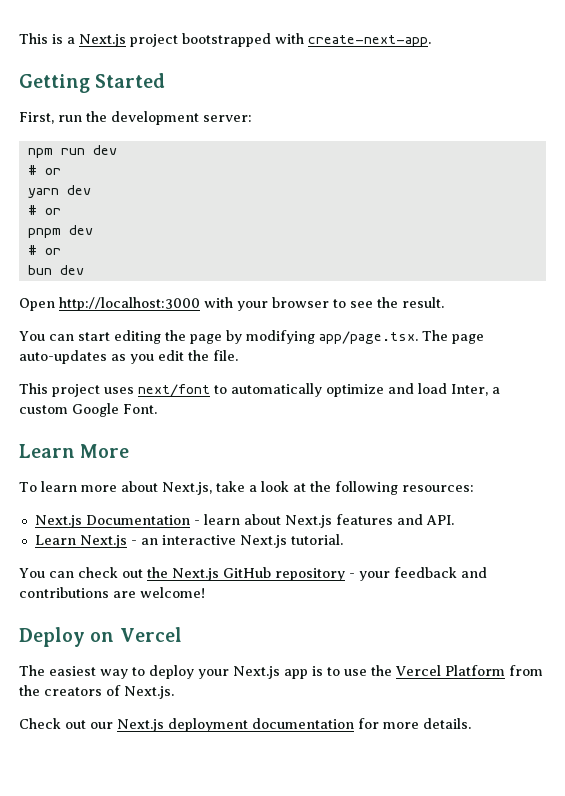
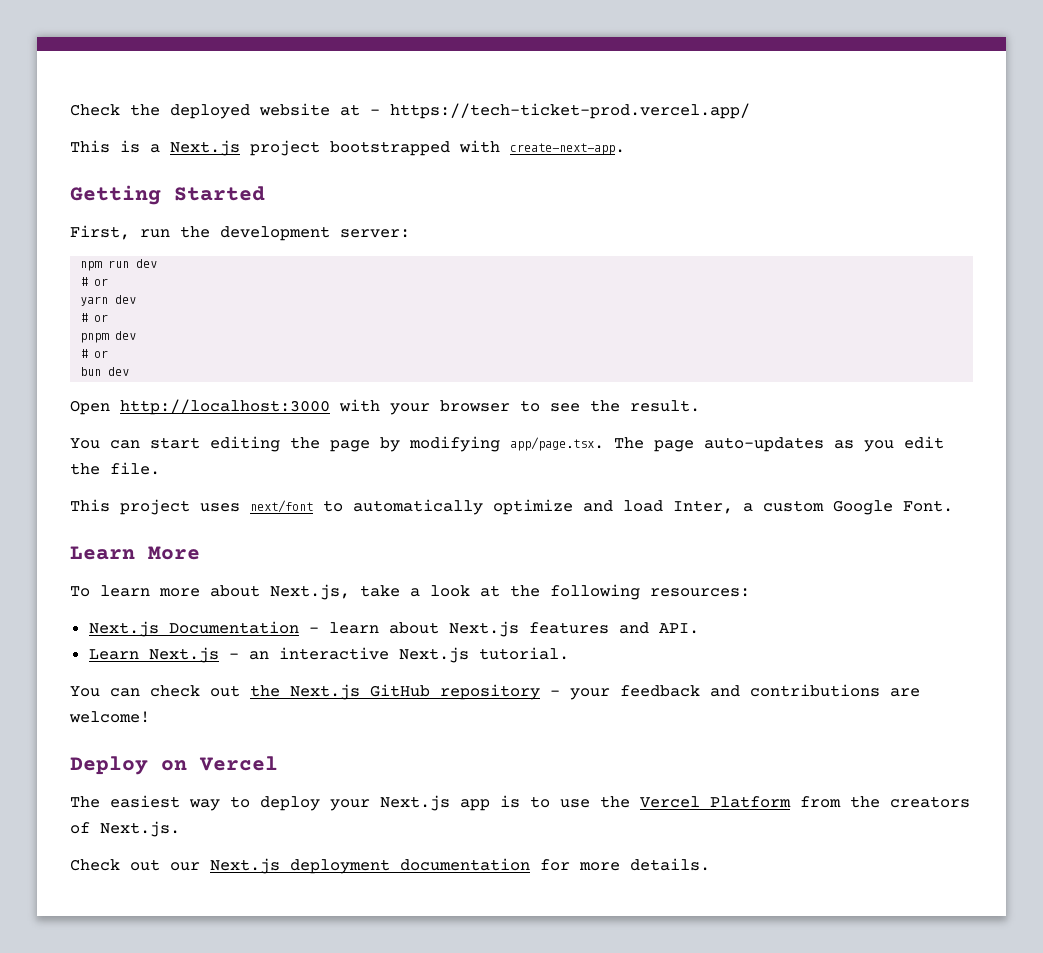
+ Check the deployed website at - https://tech-ticket-prod.vercel.app/

